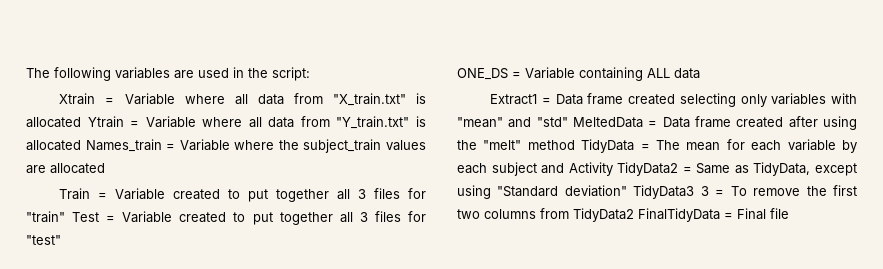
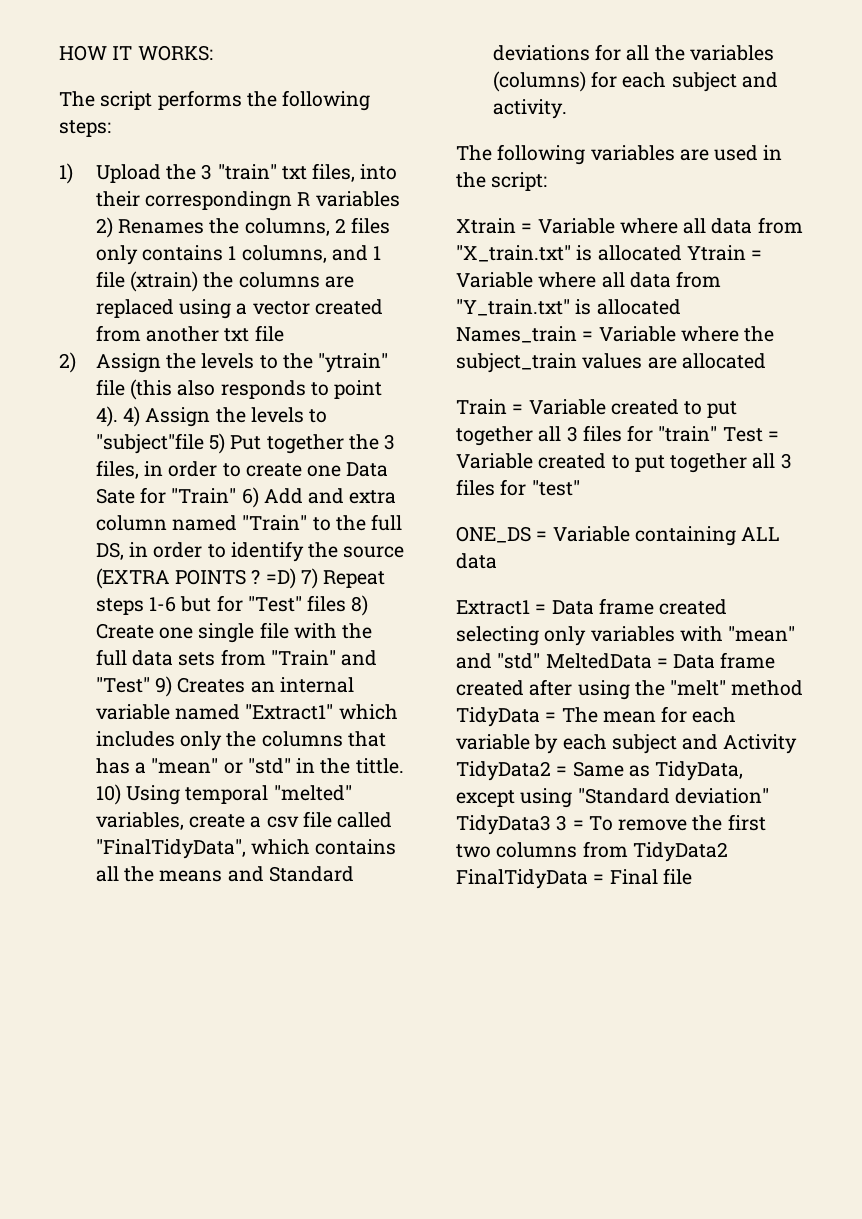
+ HOW IT WORKS:
+ The script performs the following steps:
+ 1) Upload the 3 "train" txt files, into their correspondingn R variables 2) Renames the columns, 2 files only contains 1 columns, and 1 file (xtrain) the columns are replaced using a vector created from another txt file
+ 2) Assign the levels to the "ytrain" file (this also responds to point 4). 4) Assign the levels to "subject"file 5) Put together the 3 files, in order to create one Data Sate for "Train" 6) Add and extra column named "Train" to the full DS, in order to identify the source (EXTRA POINTS ? =D) 7) Repeat steps 1-6 but for "Test" files 8) Create one single file with the full data sets from "Train" and "Test" 9) Creates an internal variable named "Extract1" which includes only the columns that has a "mean" or "std" in the tittle. 10) Using temporal "melted" variables, create a csv file called "FinalTidyData", which contains all the means and Standard deviations for all the variables (columns) for each subject and activity.

